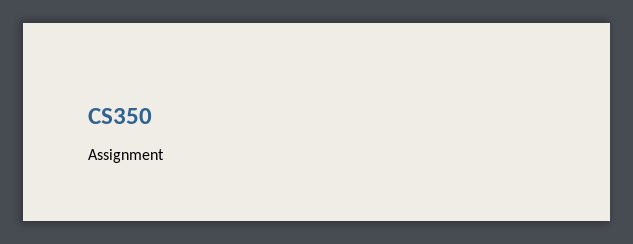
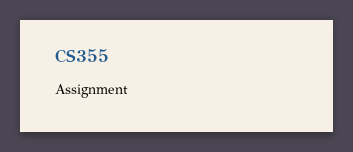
- CS350
+ CS355

